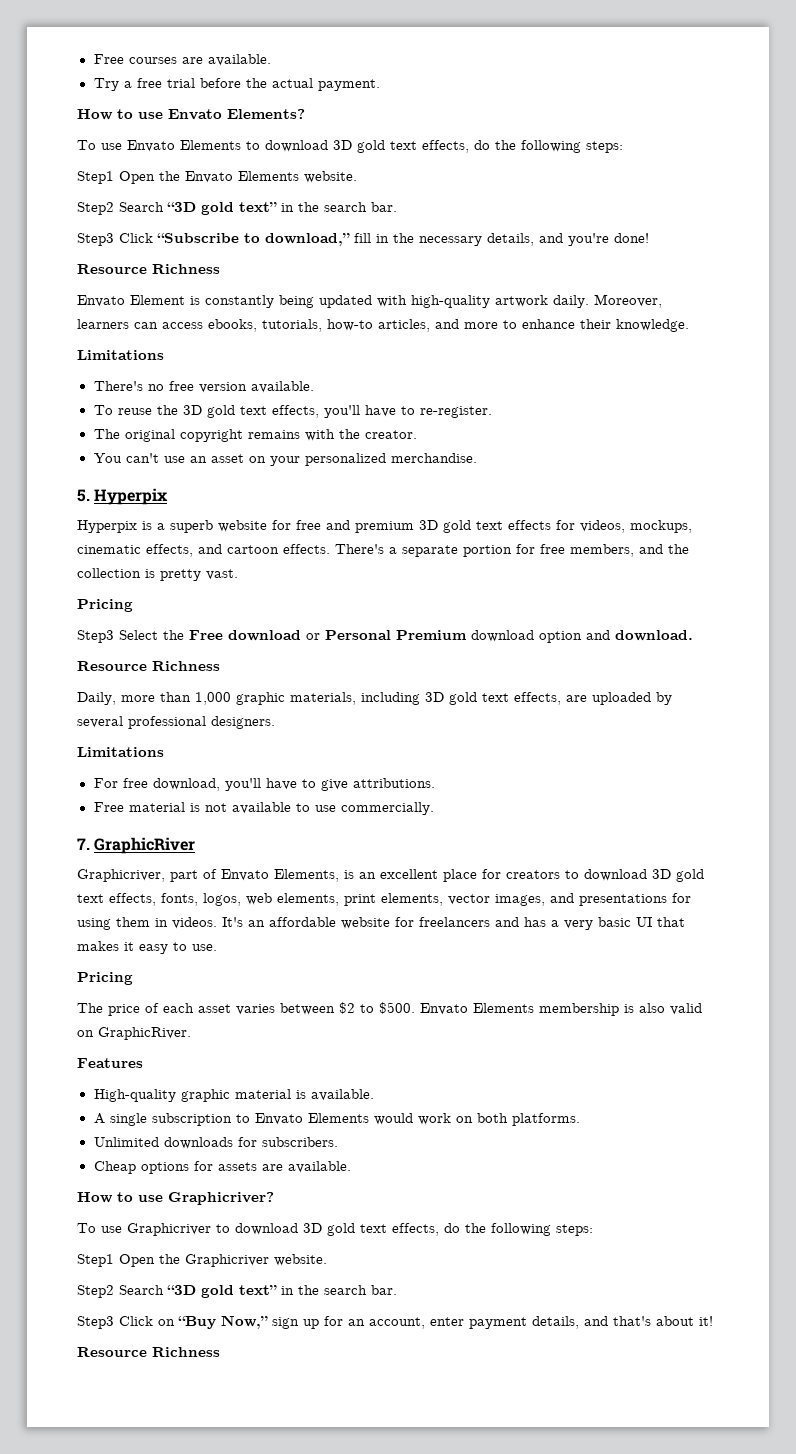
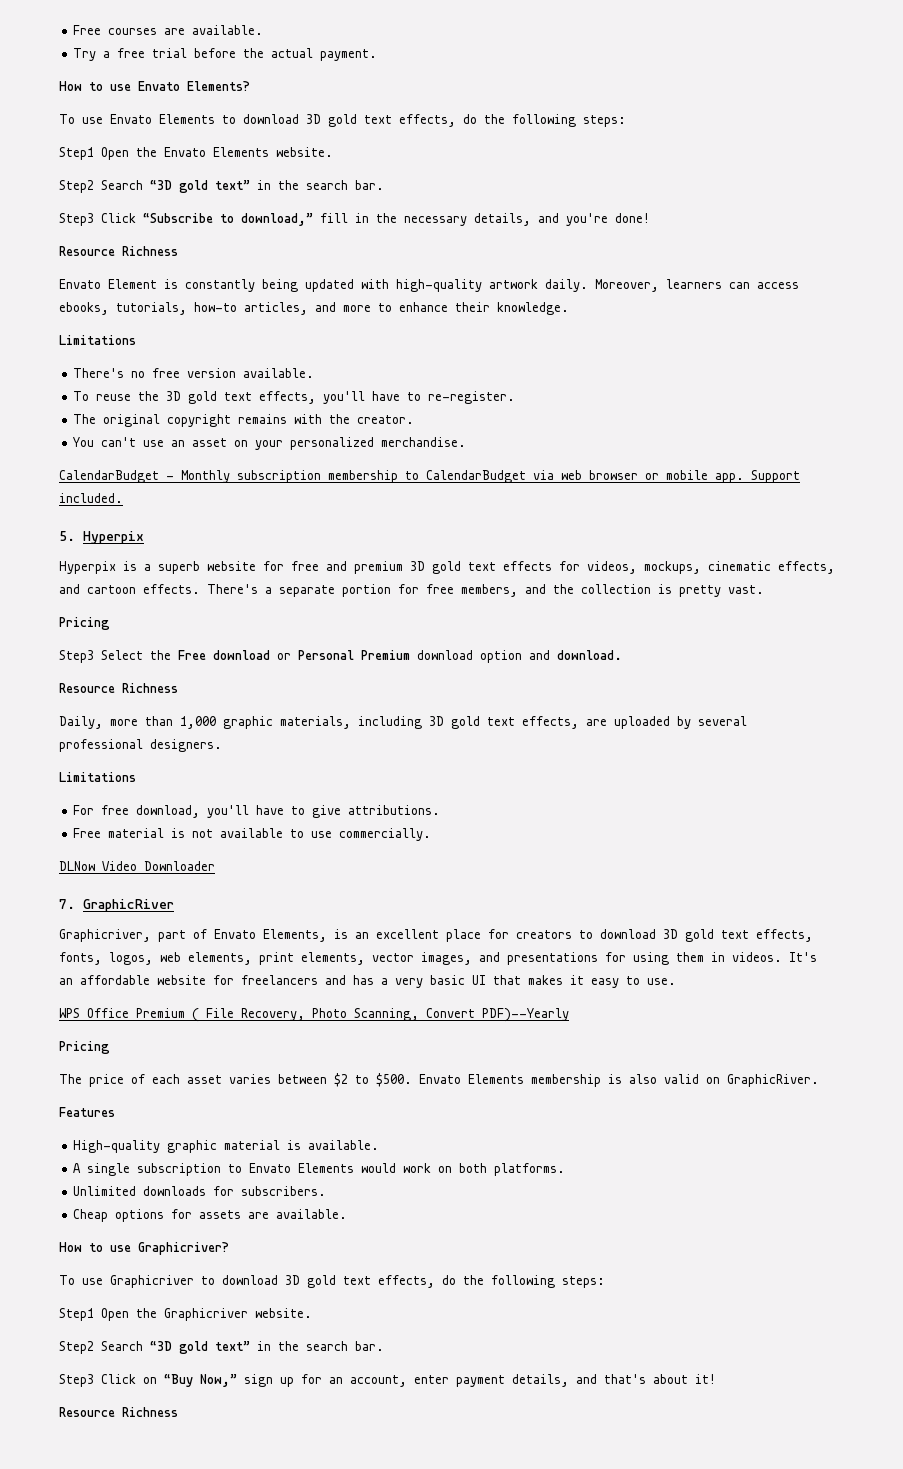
+ CalendarBudget - Monthly subscription membership to CalendarBudget via web browser or mobile app. Support included.
+ DLNow Video Downloader
+ WPS Office Premium ( File Recovery, Photo Scanning, Convert PDF)--Yearly

